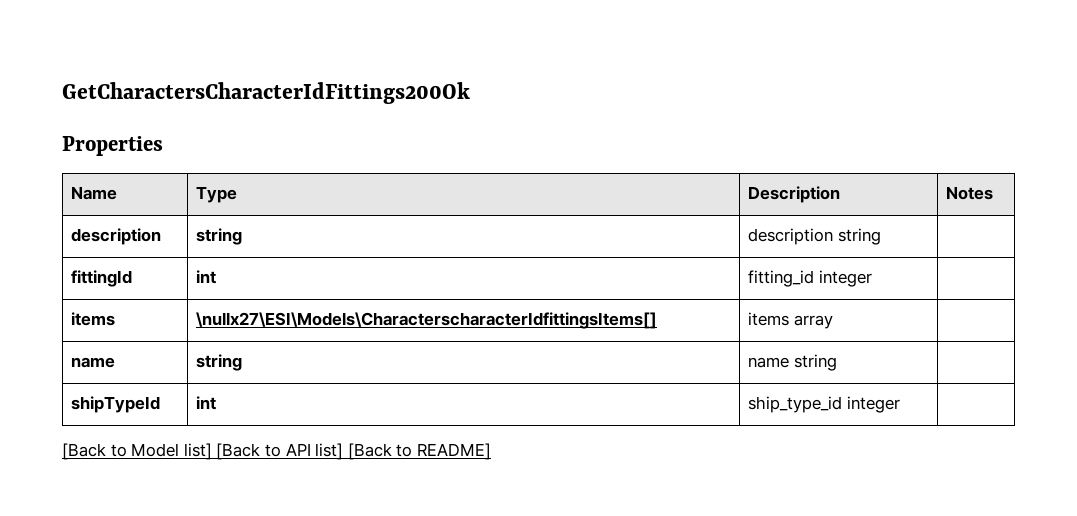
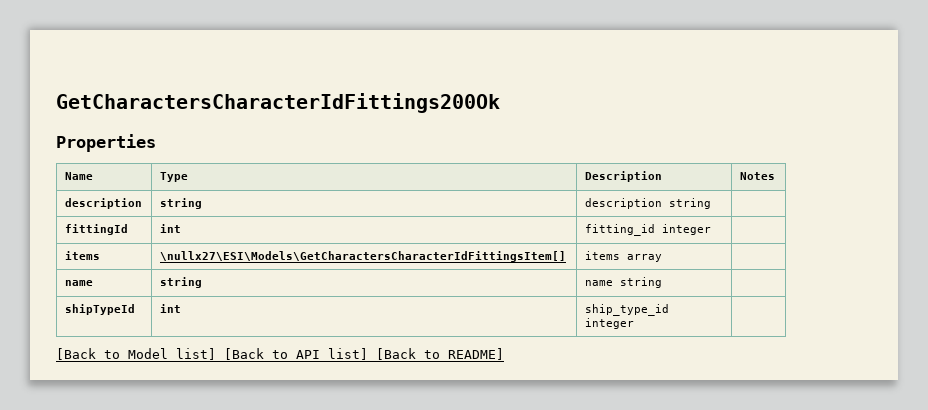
- items | \nullx27\ESI\Models\CharacterscharacterIdfittingsItems[] | items array |
+ items | \nullx27\ESI\Models\GetCharactersCharacterIdFittingsItem[] | items array |

